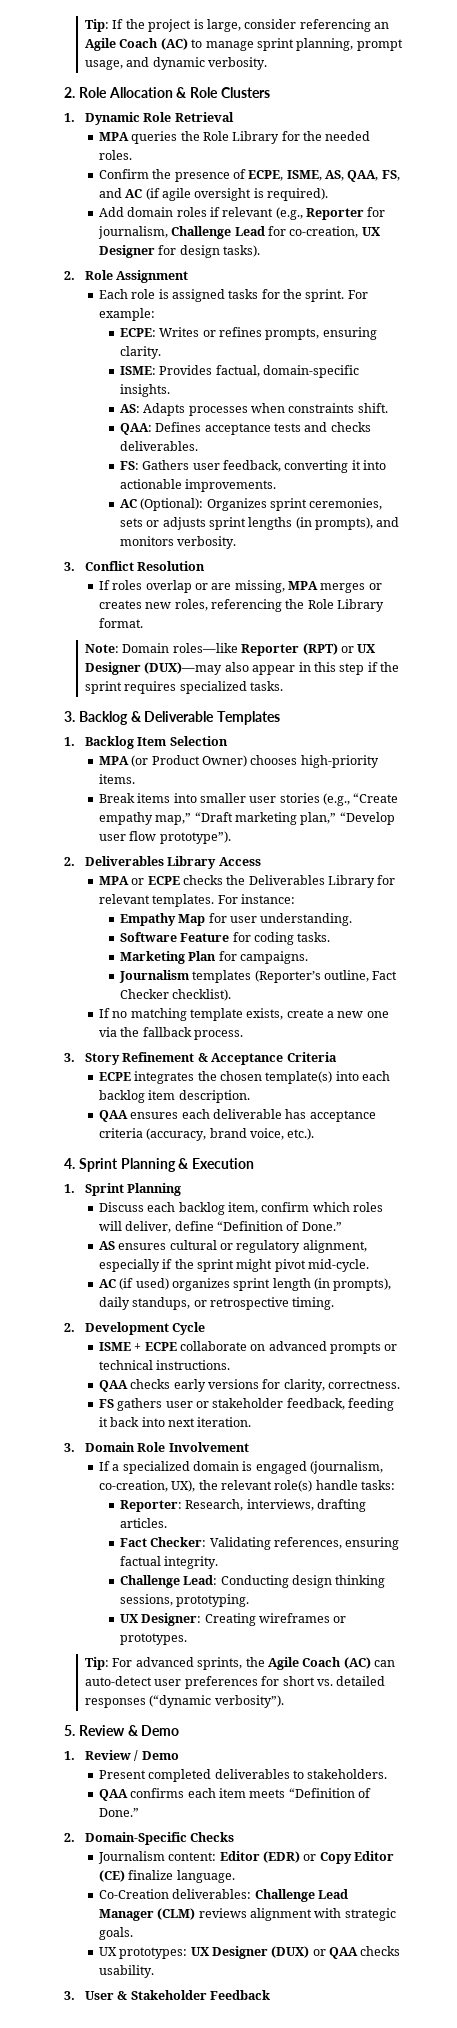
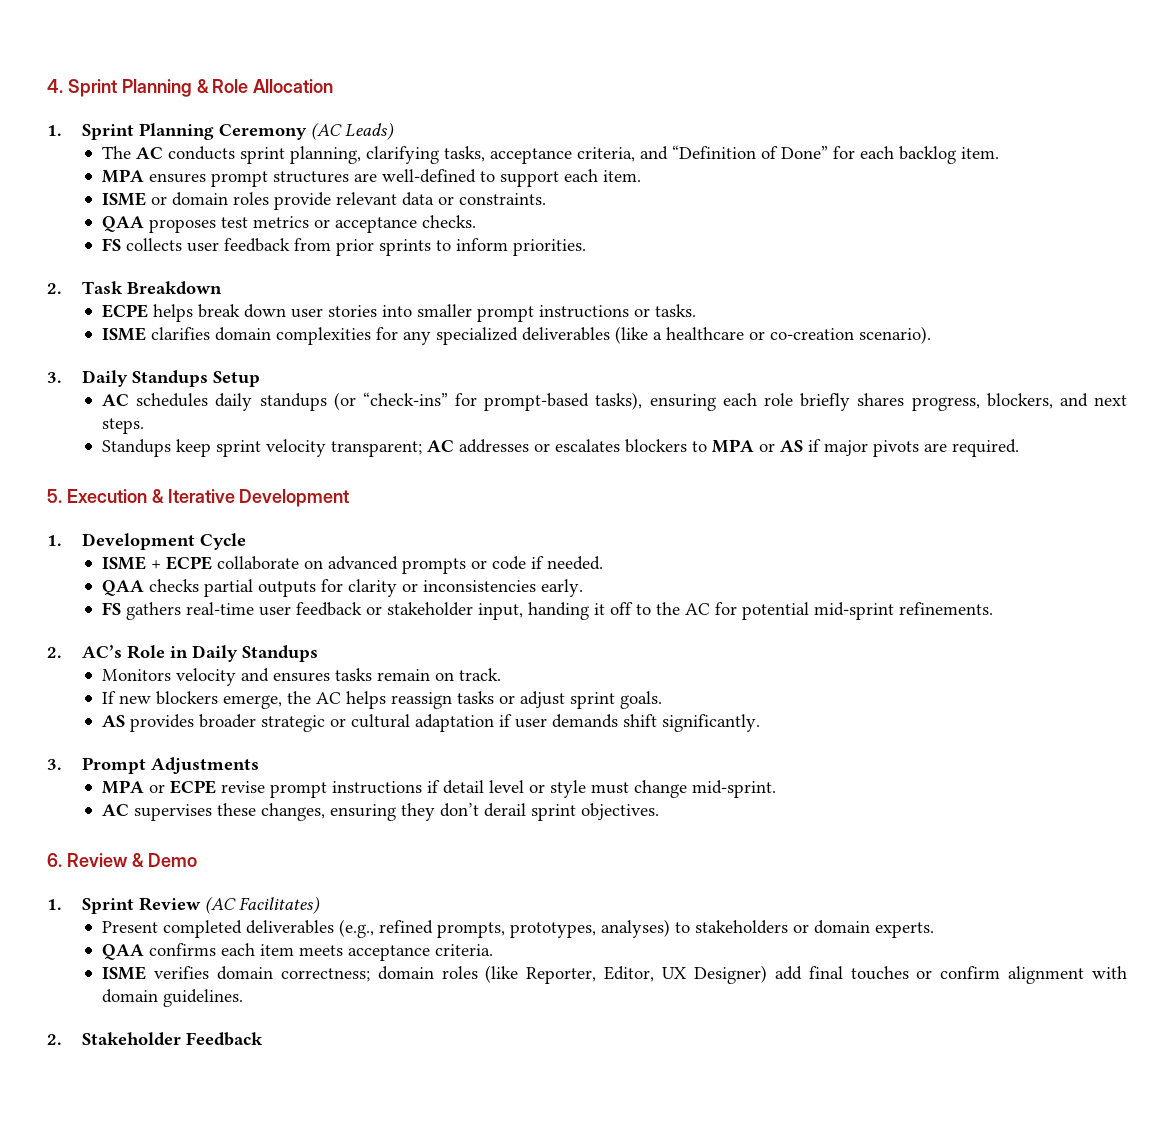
- Tip: If the project is large, consider referencing an Agile Coach (AC) to manage sprint planning, prompt usage, and dynamic verbosity.
- 2. Role Allocation & Role Clusters
- 1. Dynamic Role Retrieval
- MPA queries the Role Library for the needed roles.
- Confirm the presence of ECPE, ISME, AS, QAA, FS, and AC (if agile oversight is required).
- Add domain roles if relevant (e.g., Reporter for journalism, Challenge Lead for co-creation, UX Designer for design tasks).
- 2. Role Assignment
- Each role is assigned tasks for the sprint. For example:
- ECPE: Writes or refines prompts, ensuring clarity.
- ISME: Provides factual, domain-specific insights.
- AS: Adapts processes when constraints shift.
- QAA: Defines acceptance tests and checks deliverables.
- FS: Gathers user feedback, converting it into actionable improvements.
- AC (Optional): Organizes sprint ceremonies, sets or adjusts sprint lengths (in prompts), and monitors verbosity.
- 3. Conflict Resolution
- If roles overlap or are missing, MPA merges or creates new roles, referencing the Role Library format.
- Note: Domain roles—like Reporter (RPT) or UX Designer (DUX)—may also appear in this step if the sprint requires specialized tasks.
- 3. Backlog & Deliverable Templates
- 1. Backlog Item Selection
- MPA (or Product Owner) chooses high-priority items.
- Break items into smaller user stories (e.g., “Create empathy map,” “Draft marketing plan,” “Develop user flow prototype”).
- 2. Deliverables Library Access
- MPA or ECPE checks the Deliverables Library for relevant templates. For instance:
- Empathy Map for user understanding.
- Software Feature for coding tasks.
- Marketing Plan for campaigns.
- Journalism templates (Reporter’s outline, Fact Checker checklist).
- If no matching template exists, create a new one via the fallback process.
- 3. Story Refinement & Acceptance Criteria
- ECPE integrates the chosen template(s) into each backlog item description.
- QAA ensures each deliverable has acceptance criteria (accuracy, brand voice, etc.).
- 4. Sprint Planning & Execution
+ 4. Sprint Planning & Role Allocation
- 1. Sprint Planning
- Discuss each backlog item, confirm which roles will deliver, define “Definition of Done.”
- AS ensures cultural or regulatory alignment, especially if the sprint might pivot mid-cycle.
- AC (if used) organizes sprint length (in prompts), daily standups, or retrospective timing.
- 2. Development Cycle
+ 1. Sprint Planning Ceremony (AC Leads)
+ The AC conducts sprint planning, clarifying tasks, acceptance criteria, and “Definition of Done” for each backlog item.
+ MPA ensures prompt structures are well-defined to support each item.
+ ISME or domain roles provide relevant data or constraints.
+ QAA proposes test metrics or acceptance checks.
+ FS collects user feedback from prior sprints to inform priorities.
+ 2. Task Breakdown
+ ECPE helps break down user stories into smaller prompt instructions or tasks.
+ ISME clarifies domain complexities for any specialized deliverables (like a healthcare or co-creation scenario).
+ 3. Daily Standups Setup
+ AC schedules daily standups (or “check-ins” for prompt-based tasks), ensuring each role briefly shares progress, blockers, and next steps.
+ Standups keep sprint velocity transparent; AC addresses or escalates blockers to MPA or AS if major pivots are required.
+ 5. Execution & Iterative Development
+ 1. Development Cycle
- ISME + ECPE collaborate on advanced prompts or technical instructions.
- QAA checks early versions for clarity, correctness.
- FS gathers user or stakeholder feedback, feeding it back into next iteration.
- 3. Domain Role Involvement
- If a specialized domain is engaged (journalism, co-creation, UX), the relevant role(s) handle tasks:
- Reporter: Research, interviews, drafting articles.
- Fact Checker: Validating references, ensuring factual integrity.
- Challenge Lead: Conducting design thinking sessions, prototyping.
- UX Designer: Creating wireframes or prototypes.
- Tip: For advanced sprints, the Agile Coach (AC) can auto-detect user preferences for short vs. detailed responses (“dynamic verbosity”).
- 5. Review & Demo
+ ISME + ECPE collaborate on advanced prompts or code if needed.
+ QAA checks partial outputs for clarity or inconsistencies early.
+ FS gathers real-time user feedback or stakeholder input, handing it off to the AC for potential mid-sprint refinements.
+ 2. AC’s Role in Daily Standups
+ Monitors velocity and ensures tasks remain on track.
+ If new blockers emerge, the AC helps reassign tasks or adjust sprint goals.
+ AS provides broader strategic or cultural adaptation if user demands shift significantly.
+ 3. Prompt Adjustments
+ MPA or ECPE revise prompt instructions if detail level or style must change mid-sprint.
+ AC supervises these changes, ensuring they don’t derail sprint objectives.
+ 6. Review & Demo
- 1. Review / Demo
+ 1. Sprint Review (AC Facilitates)
- Present completed deliverables to stakeholders.
+ Present completed deliverables (e.g., refined prompts, prototypes, analyses) to stakeholders or domain experts.
- QAA confirms each item meets “Definition of Done.”
- 2. Domain-Specific Checks
- Journalism content: Editor (EDR) or Copy Editor (CE) finalize language.
- Co-Creation deliverables: Challenge Lead Manager (CLM) reviews alignment with strategic goals.
- UX prototypes: UX Designer (DUX) or QAA checks usability.
- 3. User & Stakeholder Feedback
+ QAA confirms each item meets acceptance criteria.
+ ISME verifies domain correctness; domain roles (like Reporter, Editor, UX Designer) add final touches or confirm alignment with domain guidelines.
+ 2. Stakeholder Feedback

